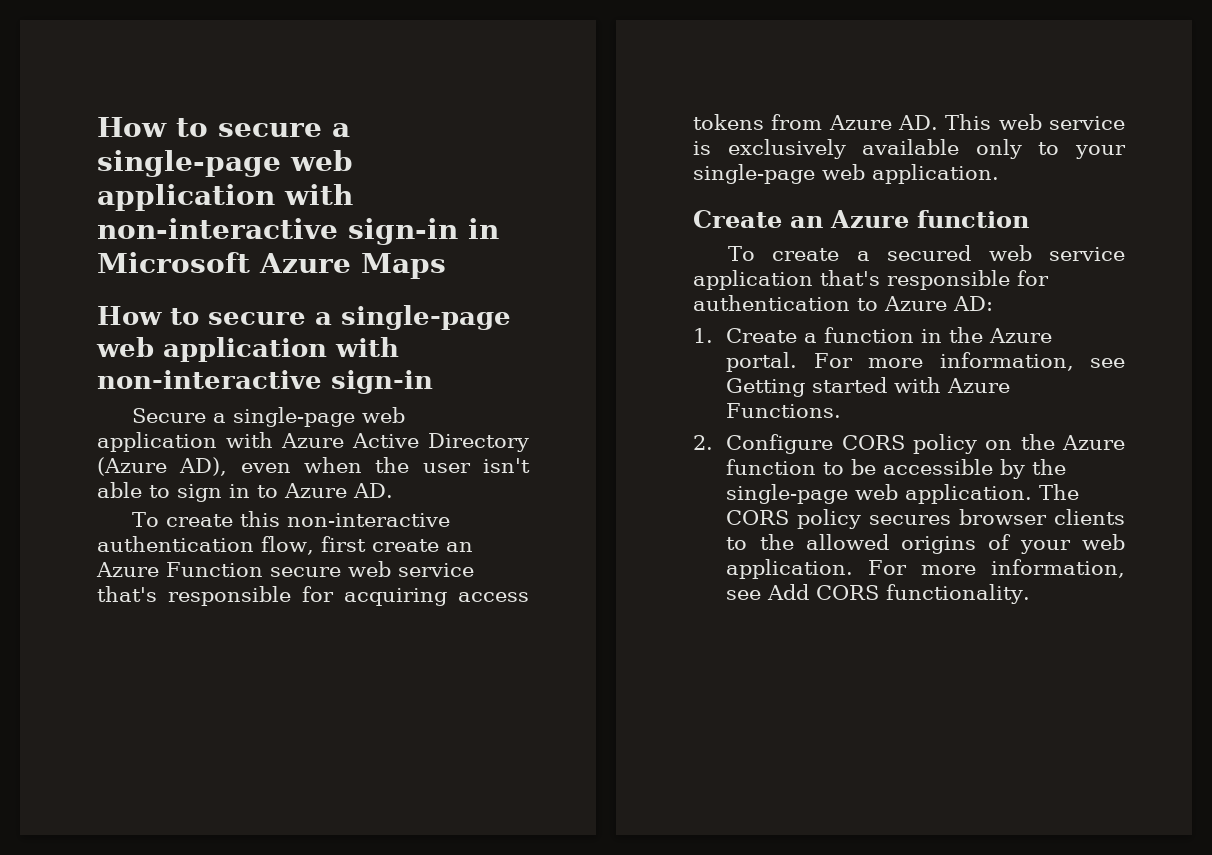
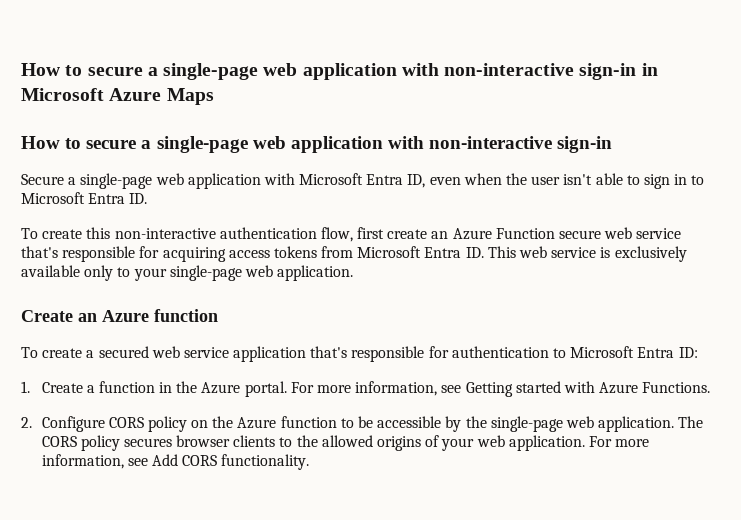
- Secure a single-page web application with Azure Active Directory (Azure AD), even when the user isn't able to sign in to Azure AD.
+ Secure a single-page web application with Microsoft Entra ID, even when the user isn't able to sign in to Microsoft Entra ID.
- To create this non-interactive authentication flow, first create an Azure Function secure web service that's responsible for acquiring access tokens from Azure AD. This web service is exclusively available only to your single-page web application.
+ To create this non-interactive authentication flow, first create an Azure Function secure web service that's responsible for acquiring access tokens from Microsoft Entra ID. This web service is exclusively available only to your single-page web application.
- To create a secured web service application that's responsible for authentication to Azure AD:
+ To create a secured web service application that's responsible for authentication to Microsoft Entra ID:

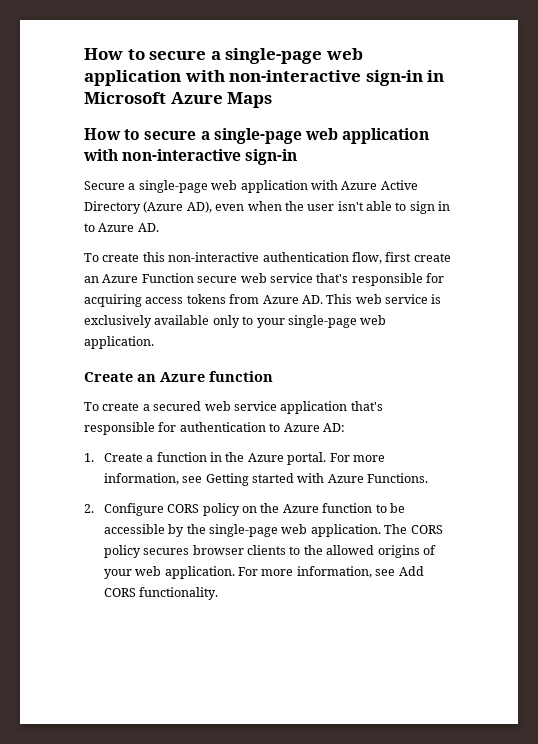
- Secure a single-page web application with Microsoft Entra ID, even when the user isn't able to sign in to Microsoft Entra ID.
+ Secure a single-page web application with Azure Active Directory (Azure AD), even when the user isn't able to sign in to Azure AD.
- To create this non-interactive authentication flow, first create an Azure Function secure web service that's responsible for acquiring access tokens from Microsoft Entra ID. This web service is exclusively available only to your single-page web application.
+ To create this non-interactive authentication flow, first create an Azure Function secure web service that's responsible for acquiring access tokens from Azure AD. This web service is exclusively available only to your single-page web application.
- To create a secured web service application that's responsible for authentication to Microsoft Entra ID:
+ To create a secured web service application that's responsible for authentication to Azure AD:

